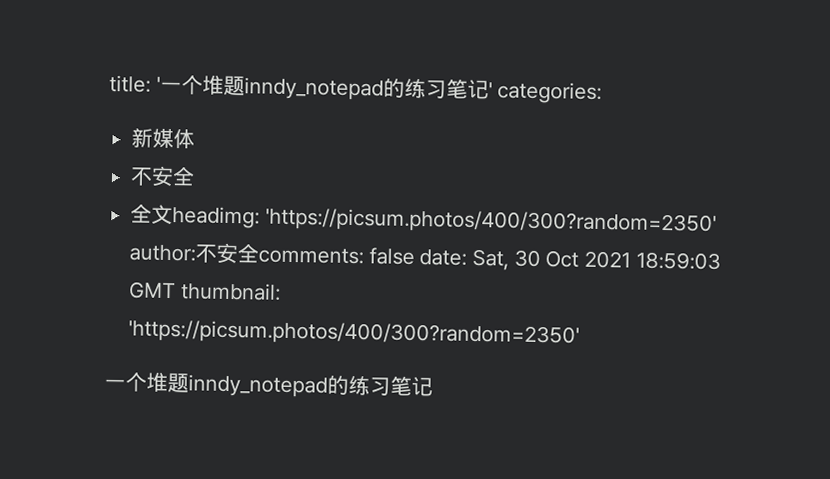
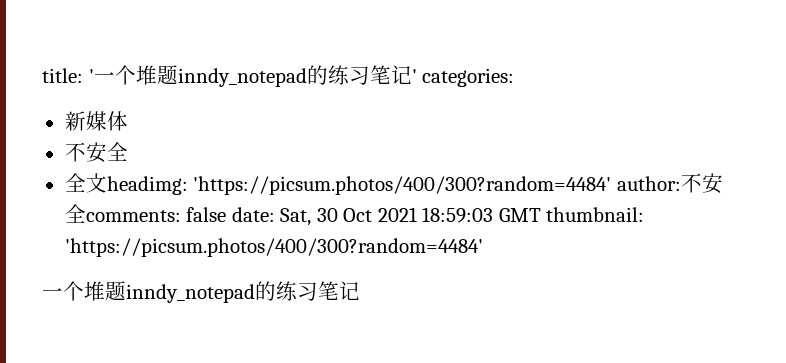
- 全文headimg: 'https://picsum.photos/400/300?random=2350' author:不安全comments: false date: Sat, 30 Oct 2021 18:59:03 GMT thumbnail: 'https://picsum.photos/400/300?random=2350'
+ 全文headimg: 'https://picsum.photos/400/300?random=4484' author:不安全comments: false date: Sat, 30 Oct 2021 18:59:03 GMT thumbnail: 'https://picsum.photos/400/300?random=4484'

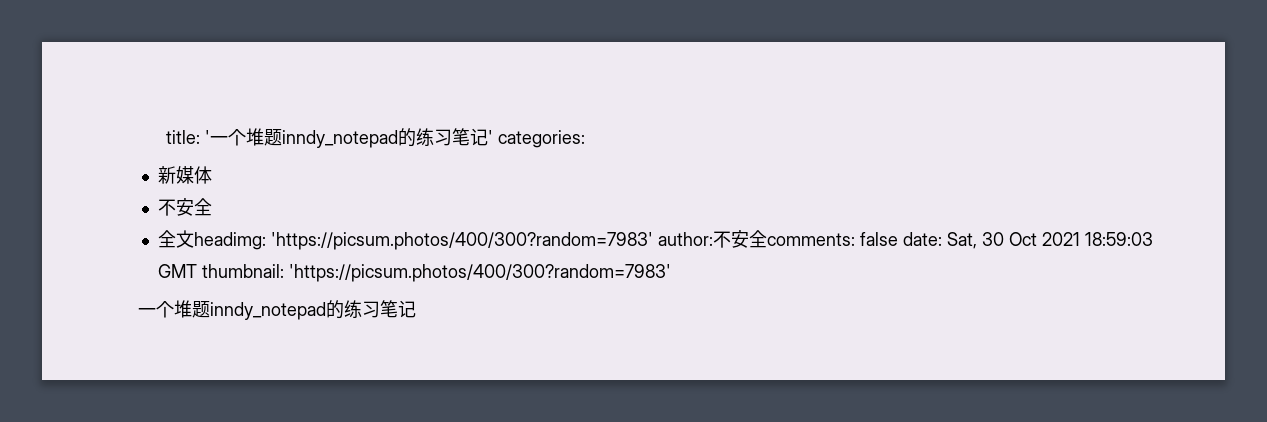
- 全文headimg: 'https://picsum.photos/400/300?random=4484' author:不安全comments: false date: Sat, 30 Oct 2021 18:59:03 GMT thumbnail: 'https://picsum.photos/400/300?random=4484'
+ 全文headimg: 'https://picsum.photos/400/300?random=7983' author:不安全comments: false date: Sat, 30 Oct 2021 18:59:03 GMT thumbnail: 'https://picsum.photos/400/300?random=7983'

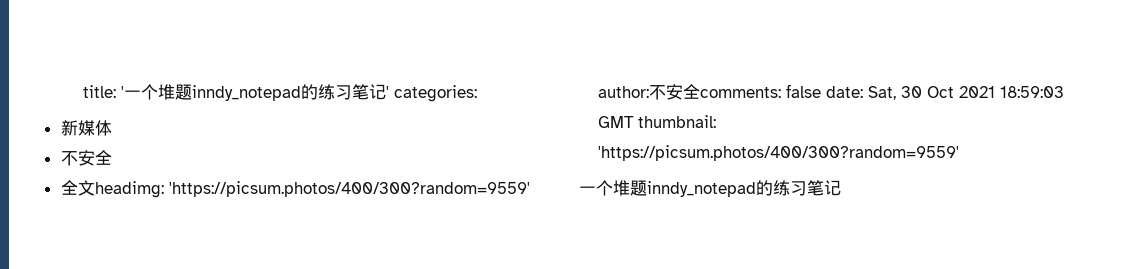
- 全文headimg: 'https://picsum.photos/400/300?random=7983' author:不安全comments: false date: Sat, 30 Oct 2021 18:59:03 GMT thumbnail: 'https://picsum.photos/400/300?random=7983'
+ 全文headimg: 'https://picsum.photos/400/300?random=9559' author:不安全comments: false date: Sat, 30 Oct 2021 18:59:03 GMT thumbnail: 'https://picsum.photos/400/300?random=9559'

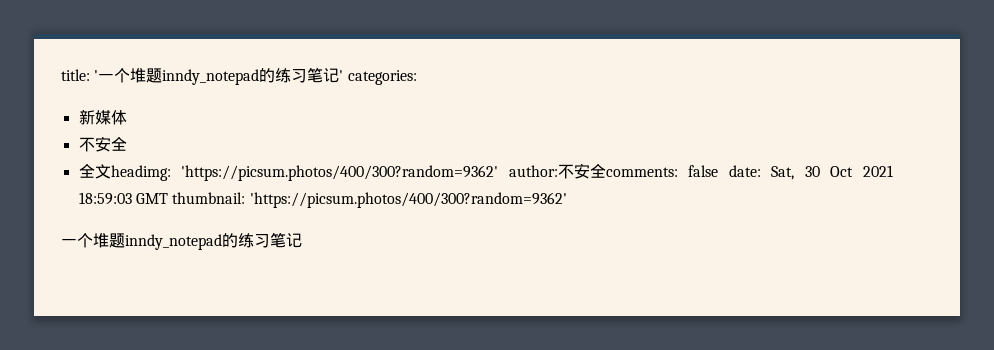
- 全文headimg: 'https://picsum.photos/400/300?random=9559' author:不安全comments: false date: Sat, 30 Oct 2021 18:59:03 GMT thumbnail: 'https://picsum.photos/400/300?random=9559'
+ 全文headimg: 'https://picsum.photos/400/300?random=9362' author:不安全comments: false date: Sat, 30 Oct 2021 18:59:03 GMT thumbnail: 'https://picsum.photos/400/300?random=9362'

